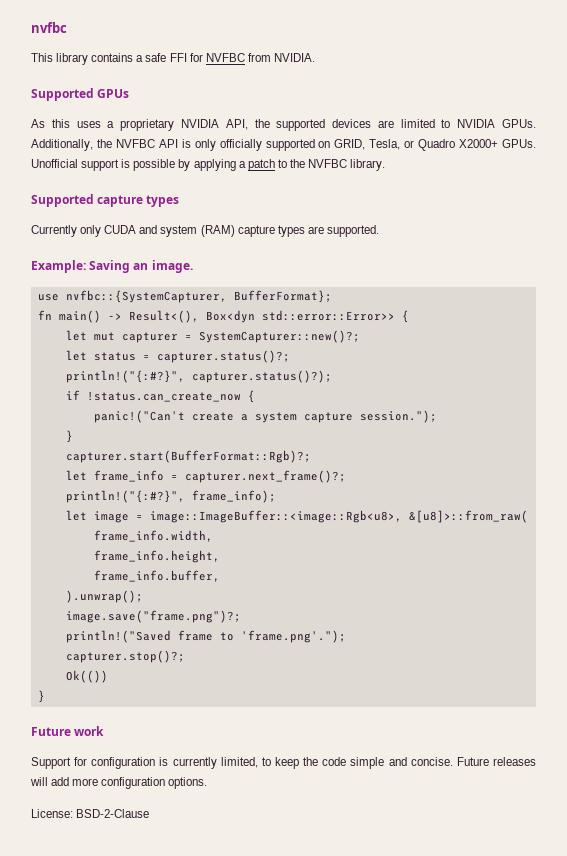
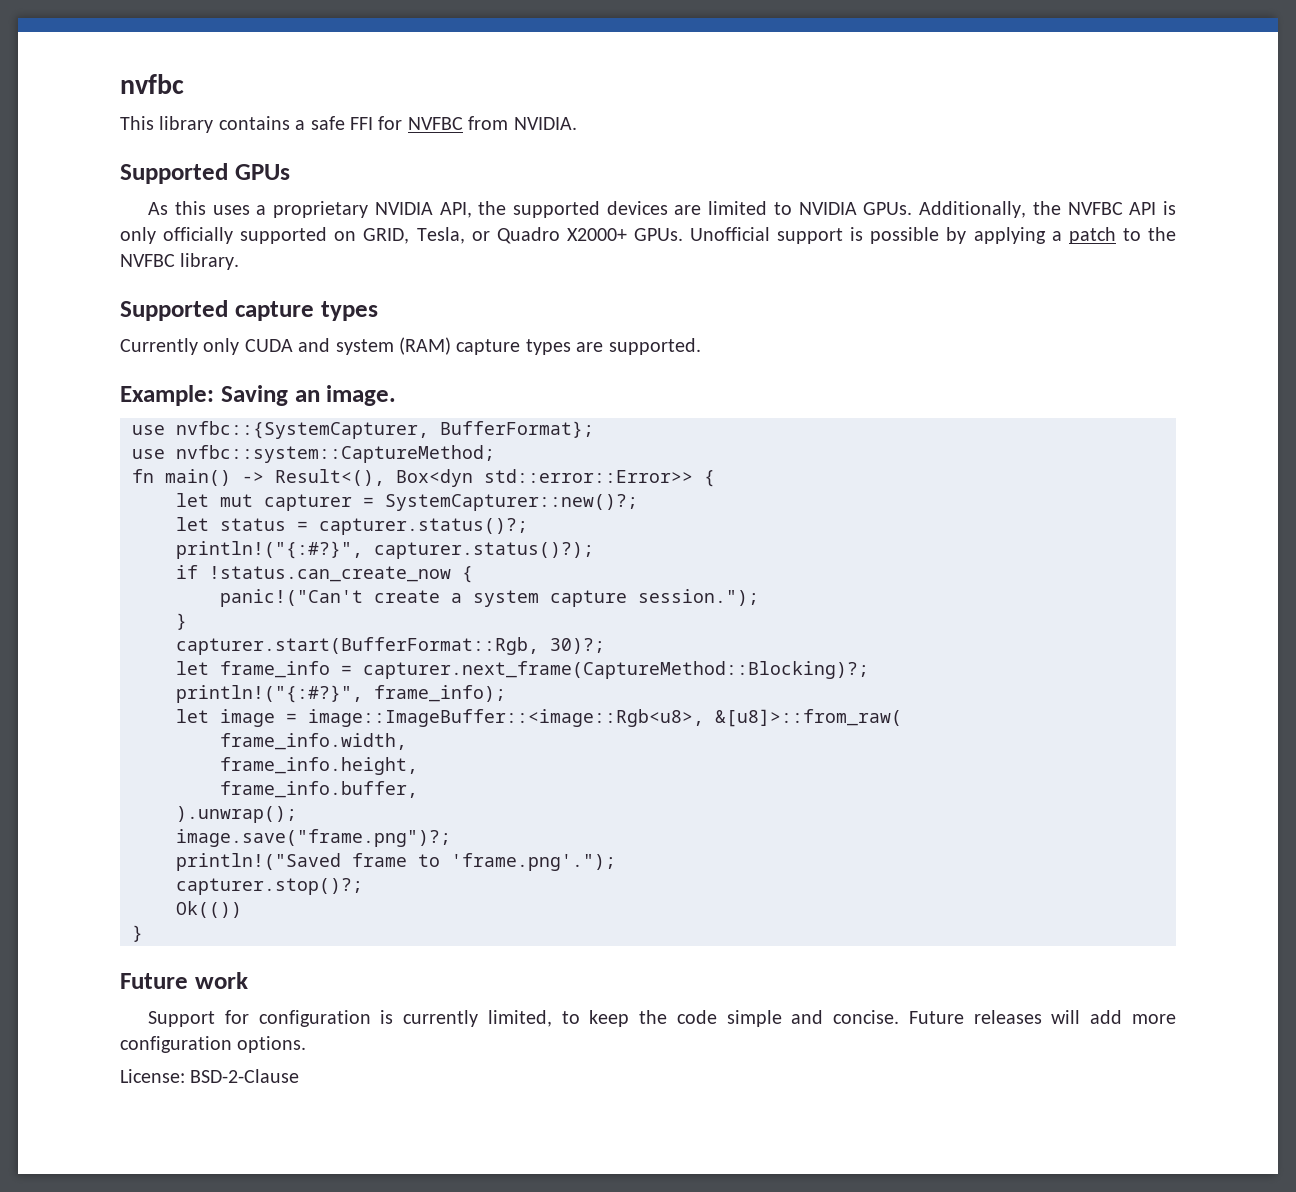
+ use nvfbc::system::CaptureMethod;
- capturer.start(BufferFormat::Rgb)?;
+ capturer.start(BufferFormat::Rgb, 30)?;
- let frame_info = capturer.next_frame()?;
+ let frame_info = capturer.next_frame(CaptureMethod::Blocking)?;

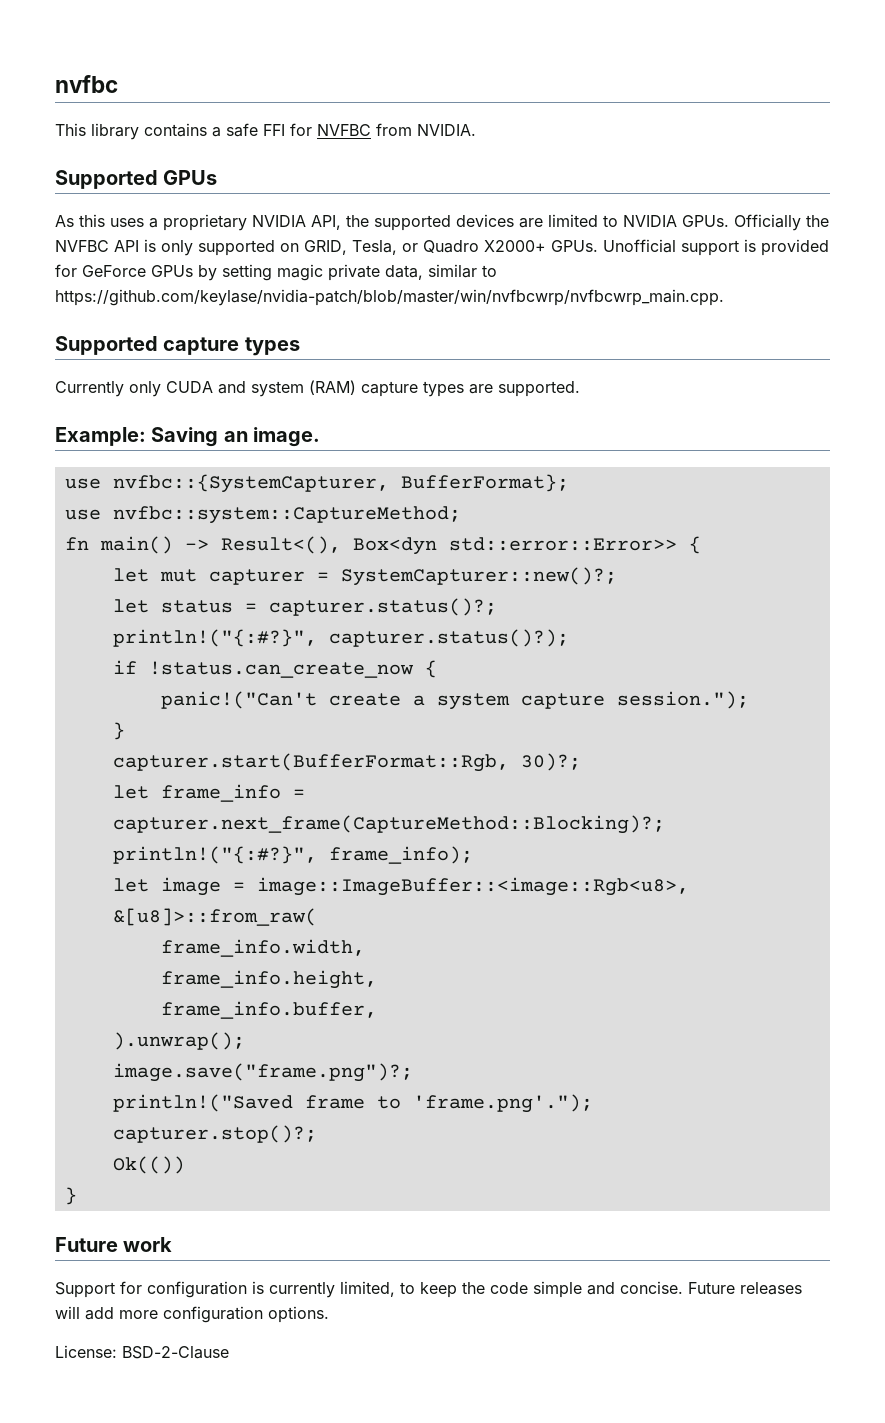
- Additionally, the NVFBC API is only officially supported on GRID, Tesla, or Quadro X2000+ GPUs.
+ Officially the NVFBC API is only supported on GRID, Tesla, or Quadro X2000+ GPUs.
- Unofficial support is possible by applying a patch to the NVFBC library.
+ Unofficial support is provided for GeForce GPUs by setting magic private data, similar to https://github.com/keylase/nvidia-patch/blob/master/win/nvfbcwrp/nvfbcwrp_main.cpp.

